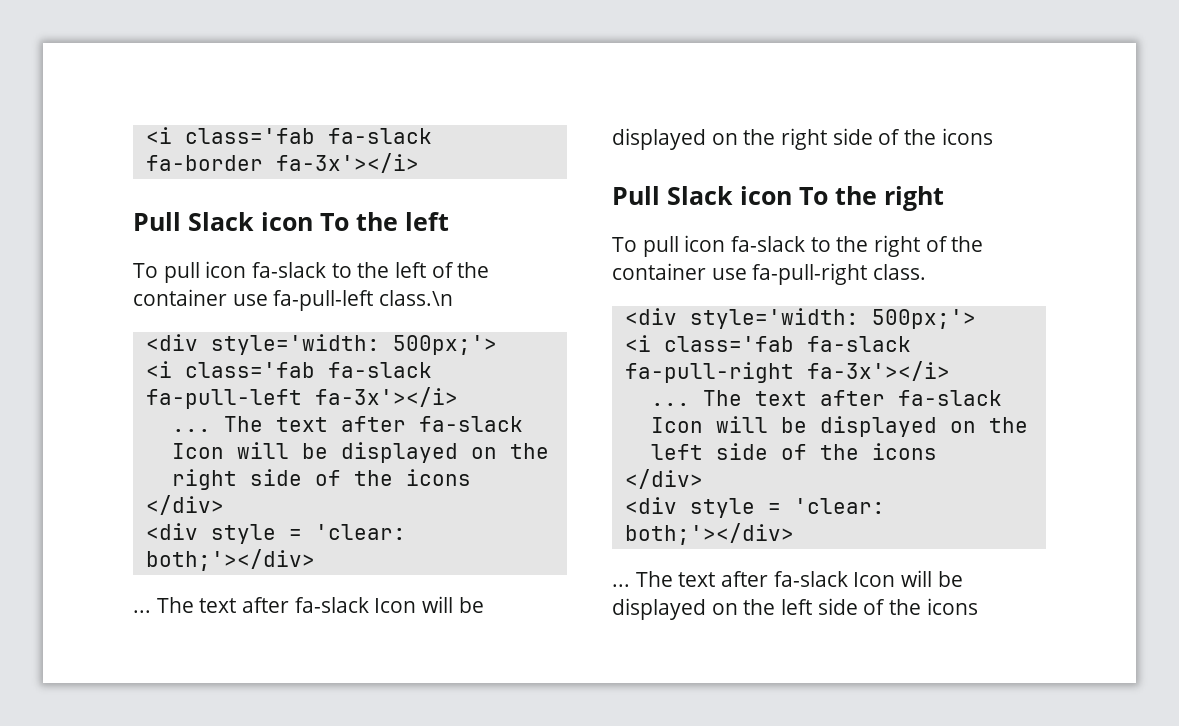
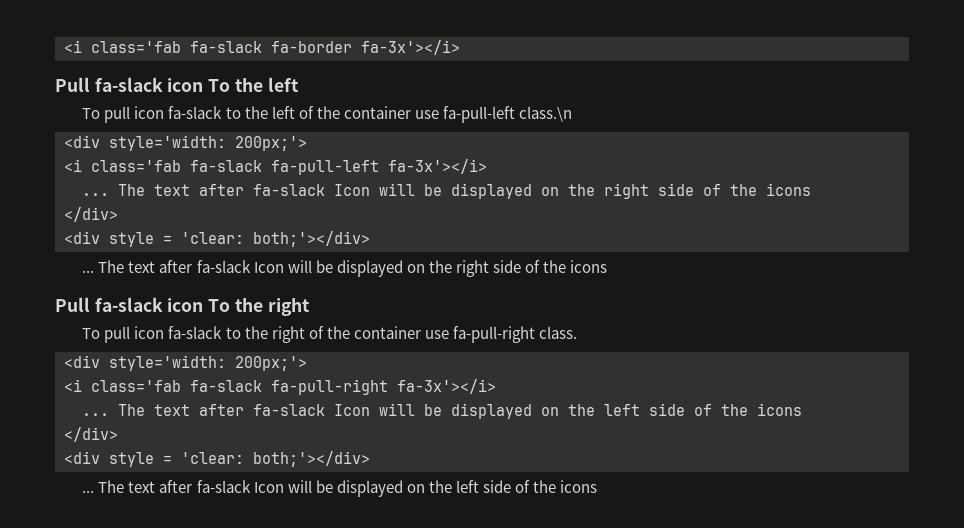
- Pull Slack icon To the left
+ Pull fa-slack icon To the left
  To pull icon fa-slack to the left of the container use fa-pull-left class.\n
- <div style='width: 500px;'>
+ <div style='width: 200px;'>
- Pull Slack icon To the right
+ Pull fa-slack icon To the right
  To pull icon fa-slack to the right of the container use fa-pull-right class.
- <div style='width: 500px;'>
+ <div style='width: 200px;'>

